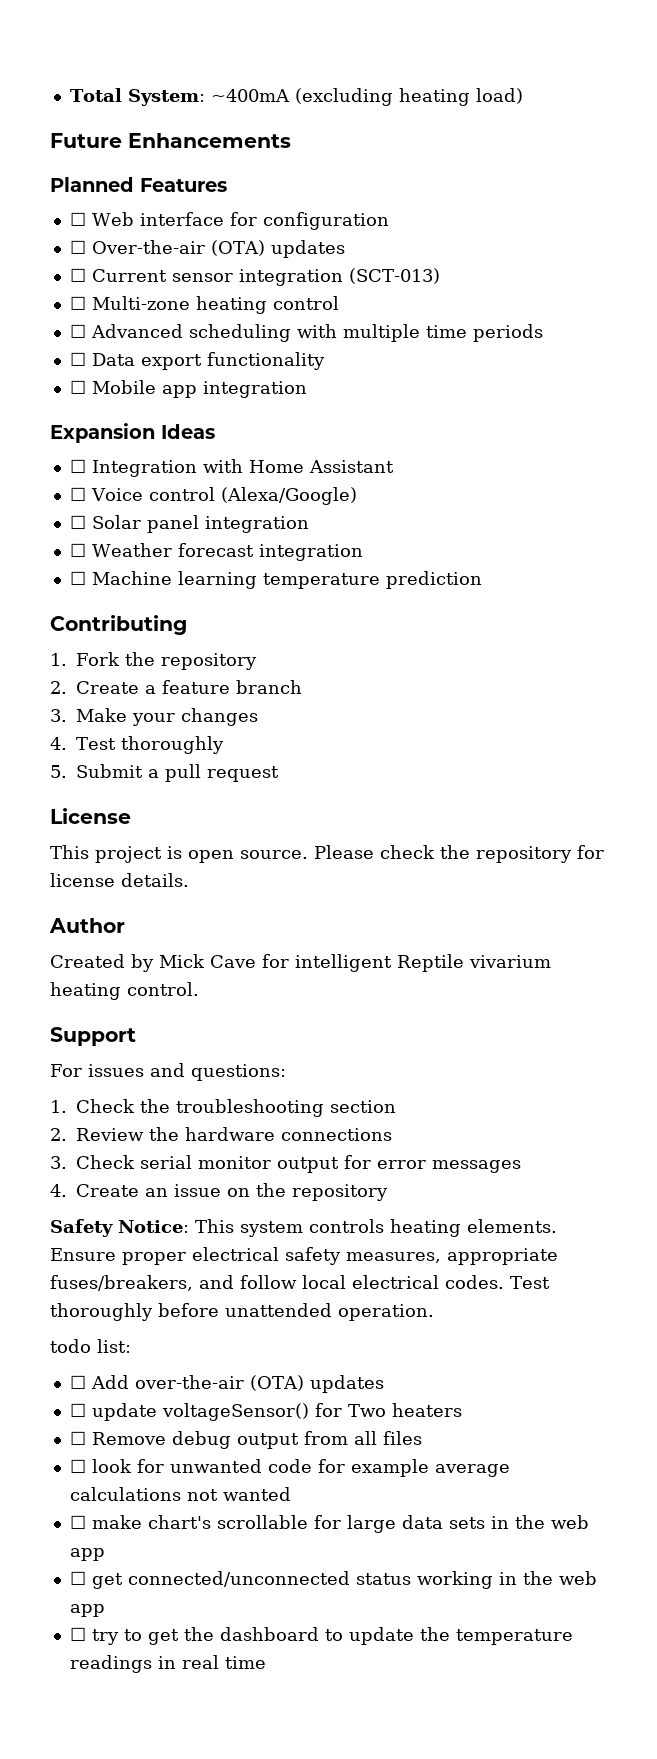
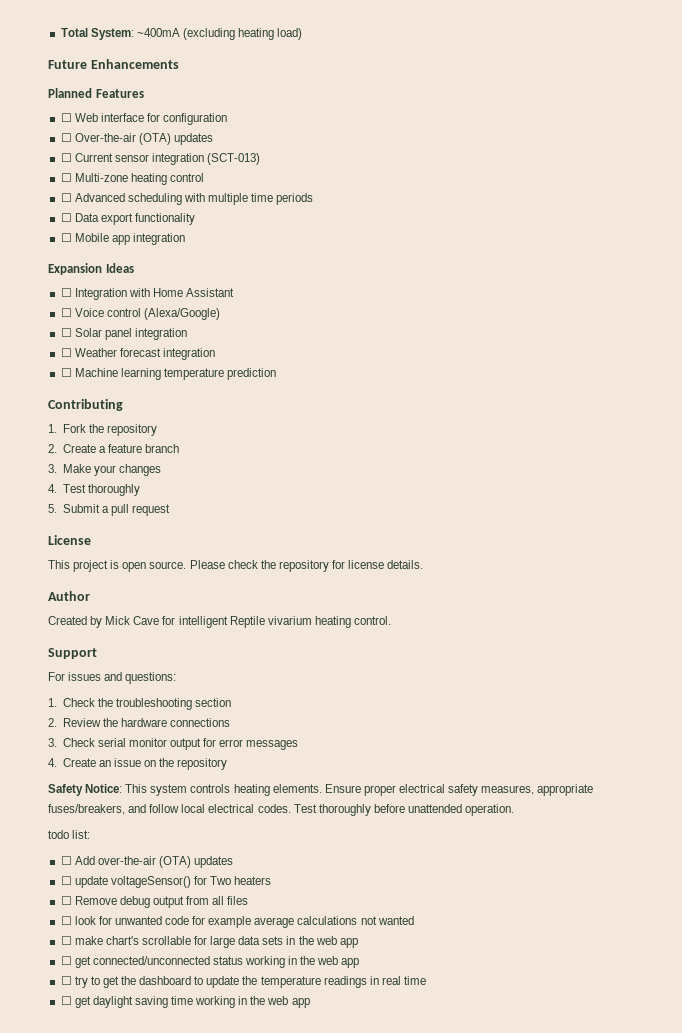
+ ☐ get daylight saving time working in the web app

